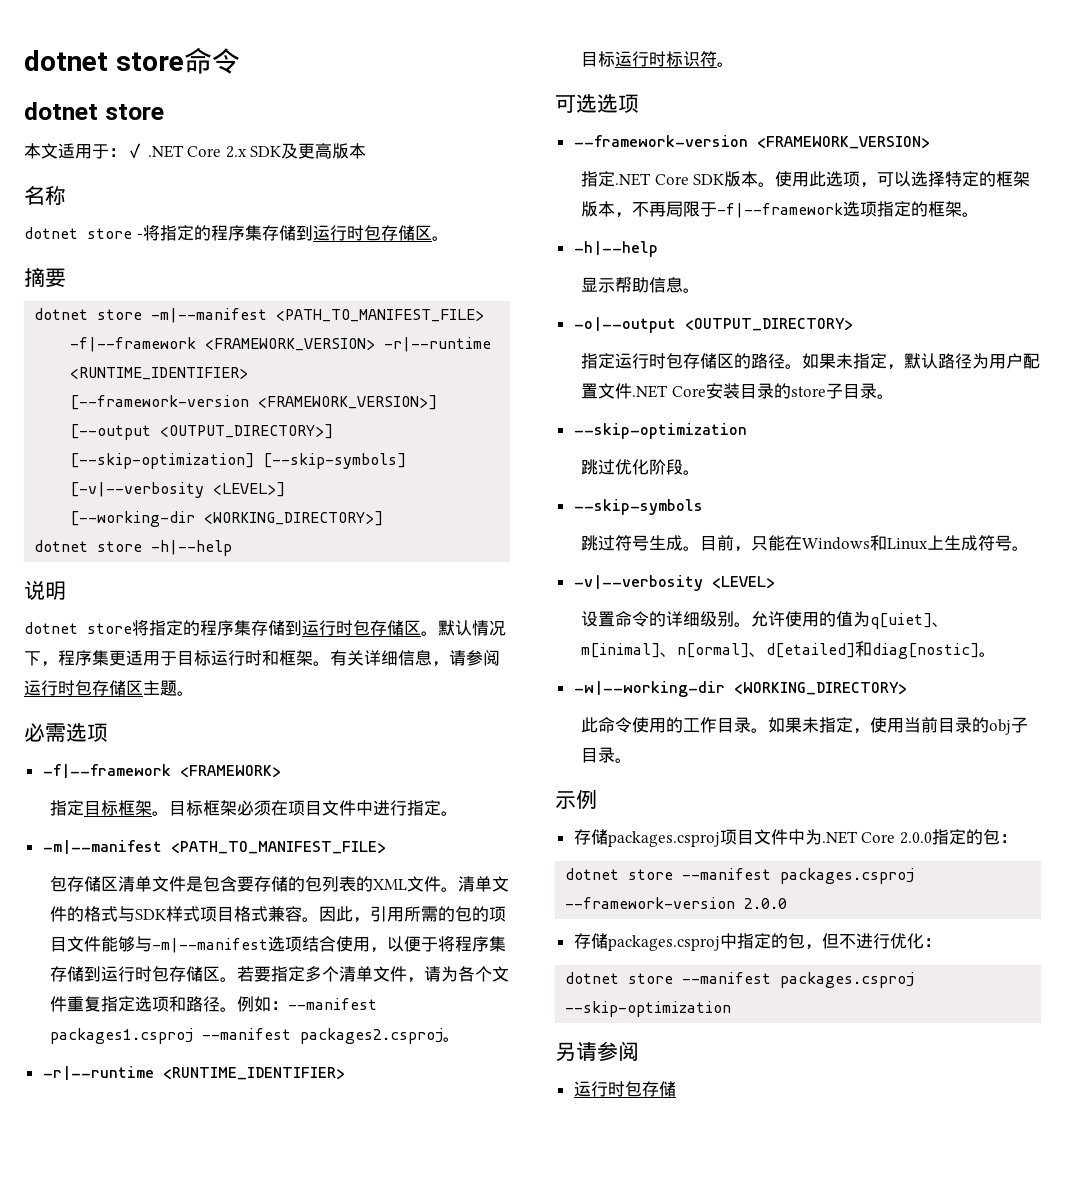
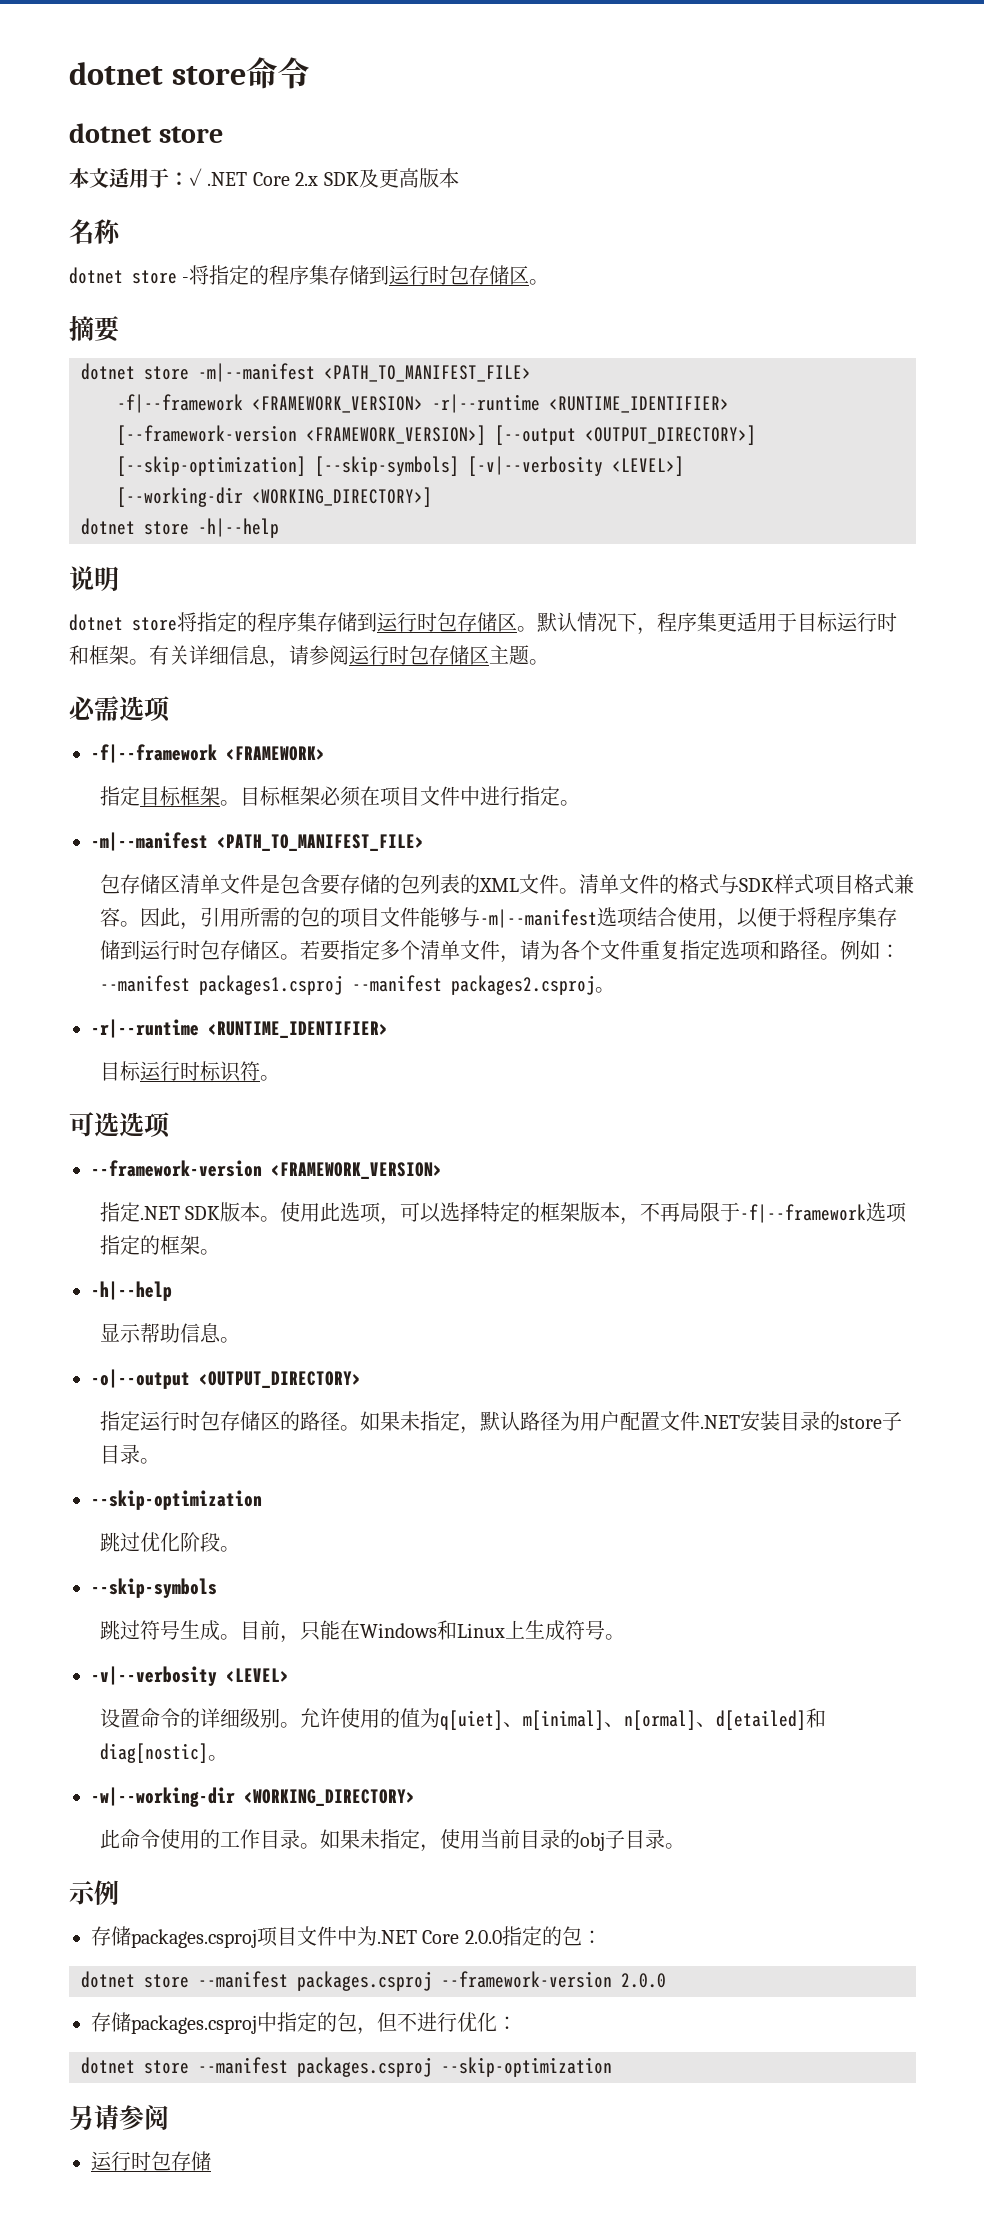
- 指定.NET Core SDK版本。
+ 指定.NET SDK版本。
- 如果未指定，默认路径为用户配置文件.NET Core安装目录的store子目录。
+ 如果未指定，默认路径为用户配置文件.NET安装目录的store子目录。

